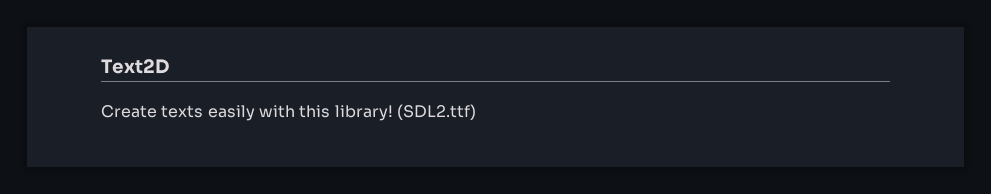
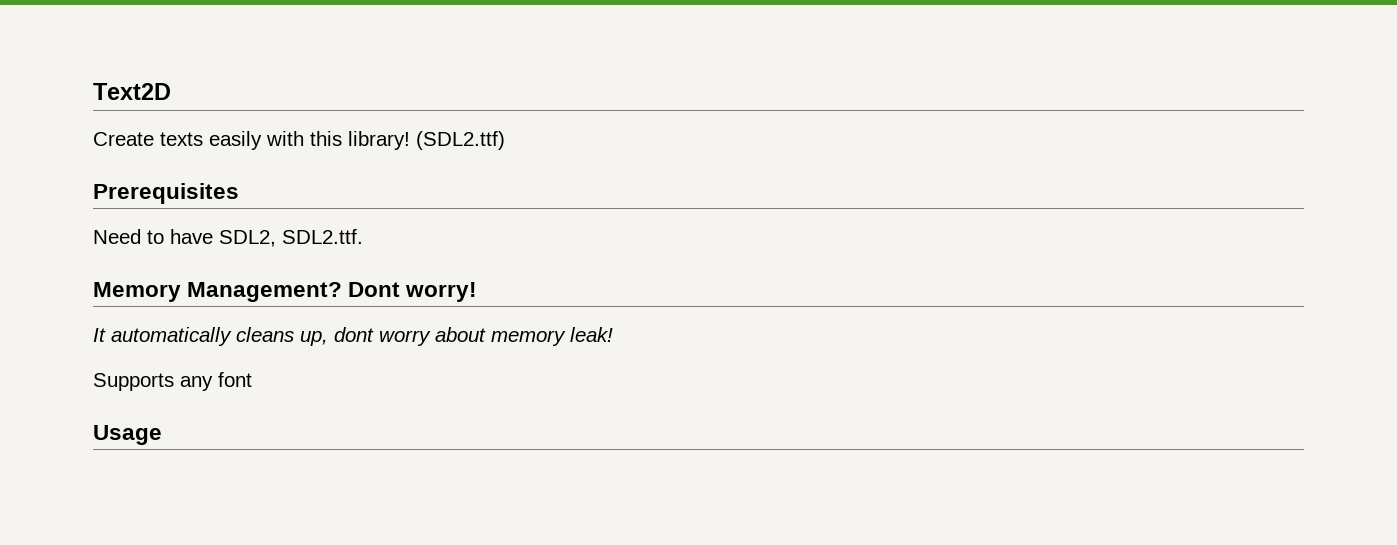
+ Prerequisites
+ Need to have SDL2, SDL2.ttf.
+ Memory Management? Dont worry!
+ It automatically cleans up, dont worry about memory leak!
+ Supports any font
+ Usage

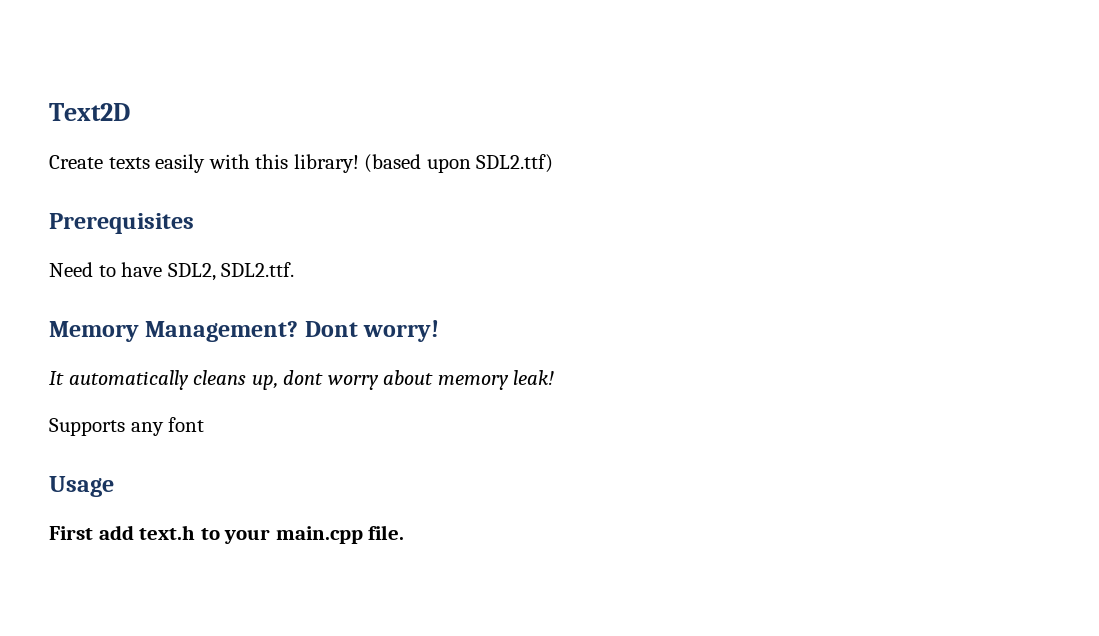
- (SDL2.ttf)
+ (based upon SDL2.ttf)
+ First add text.h to your main.cpp file.

